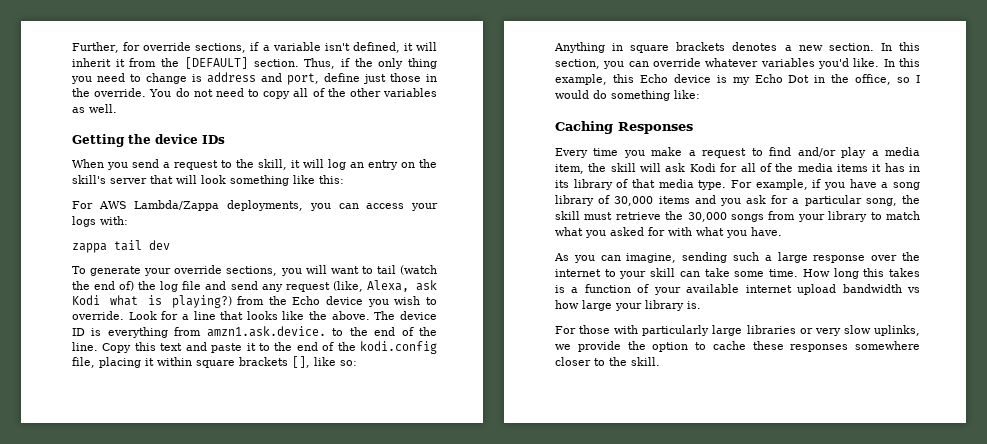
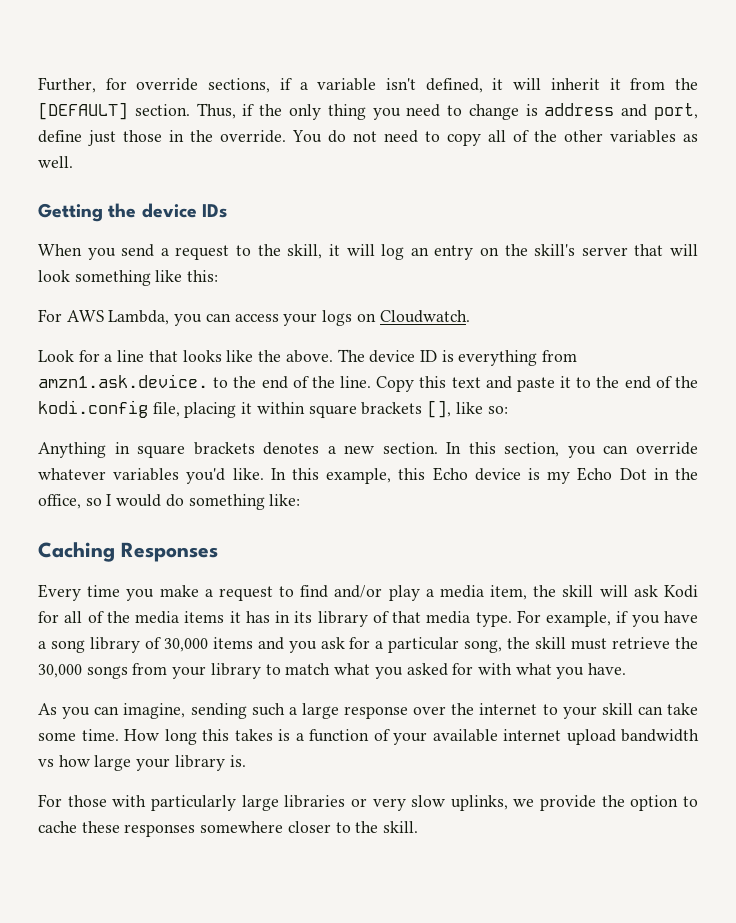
- For AWS Lambda/Zappa deployments, you can access your logs with:
- zappa tail dev
- To generate your override sections, you will want to tail (watch the end of) the log file and send any request (like, Alexa, ask Kodi what is playing?) from the Echo device you wish to override. Look for a line that looks like the above.
+ For AWS Lambda, you can access your logs on Cloudwatch.
+ Look for a line that looks like the above.

